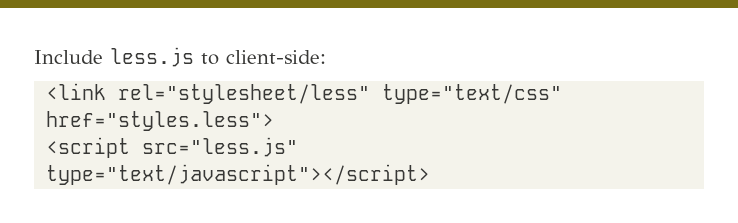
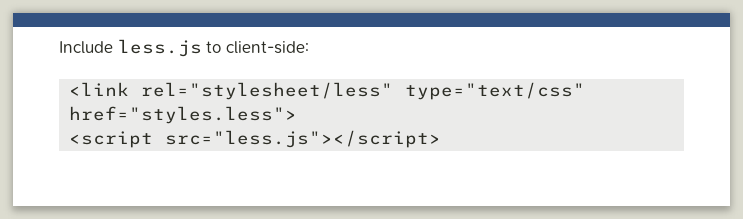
- <script src="less.js" type="text/javascript"></script>
+ <script src="less.js"></script>

